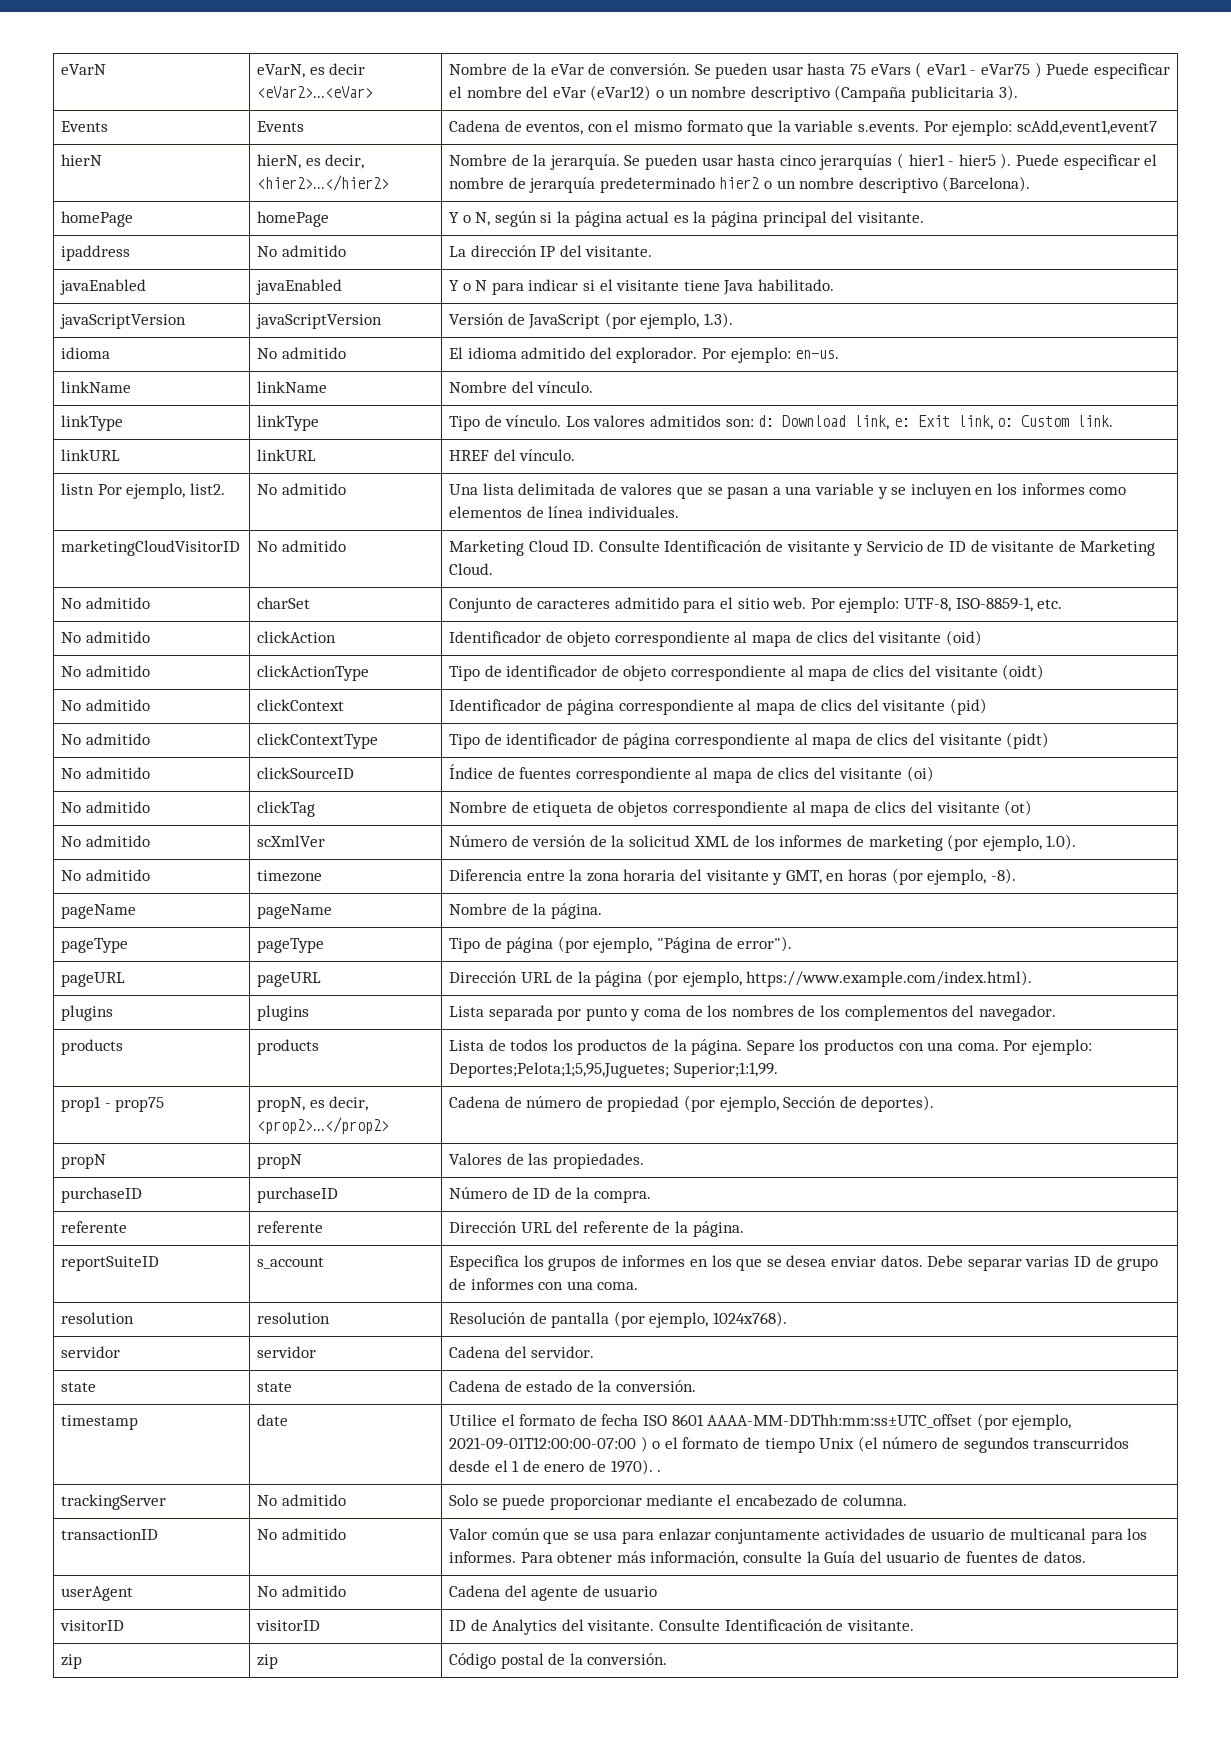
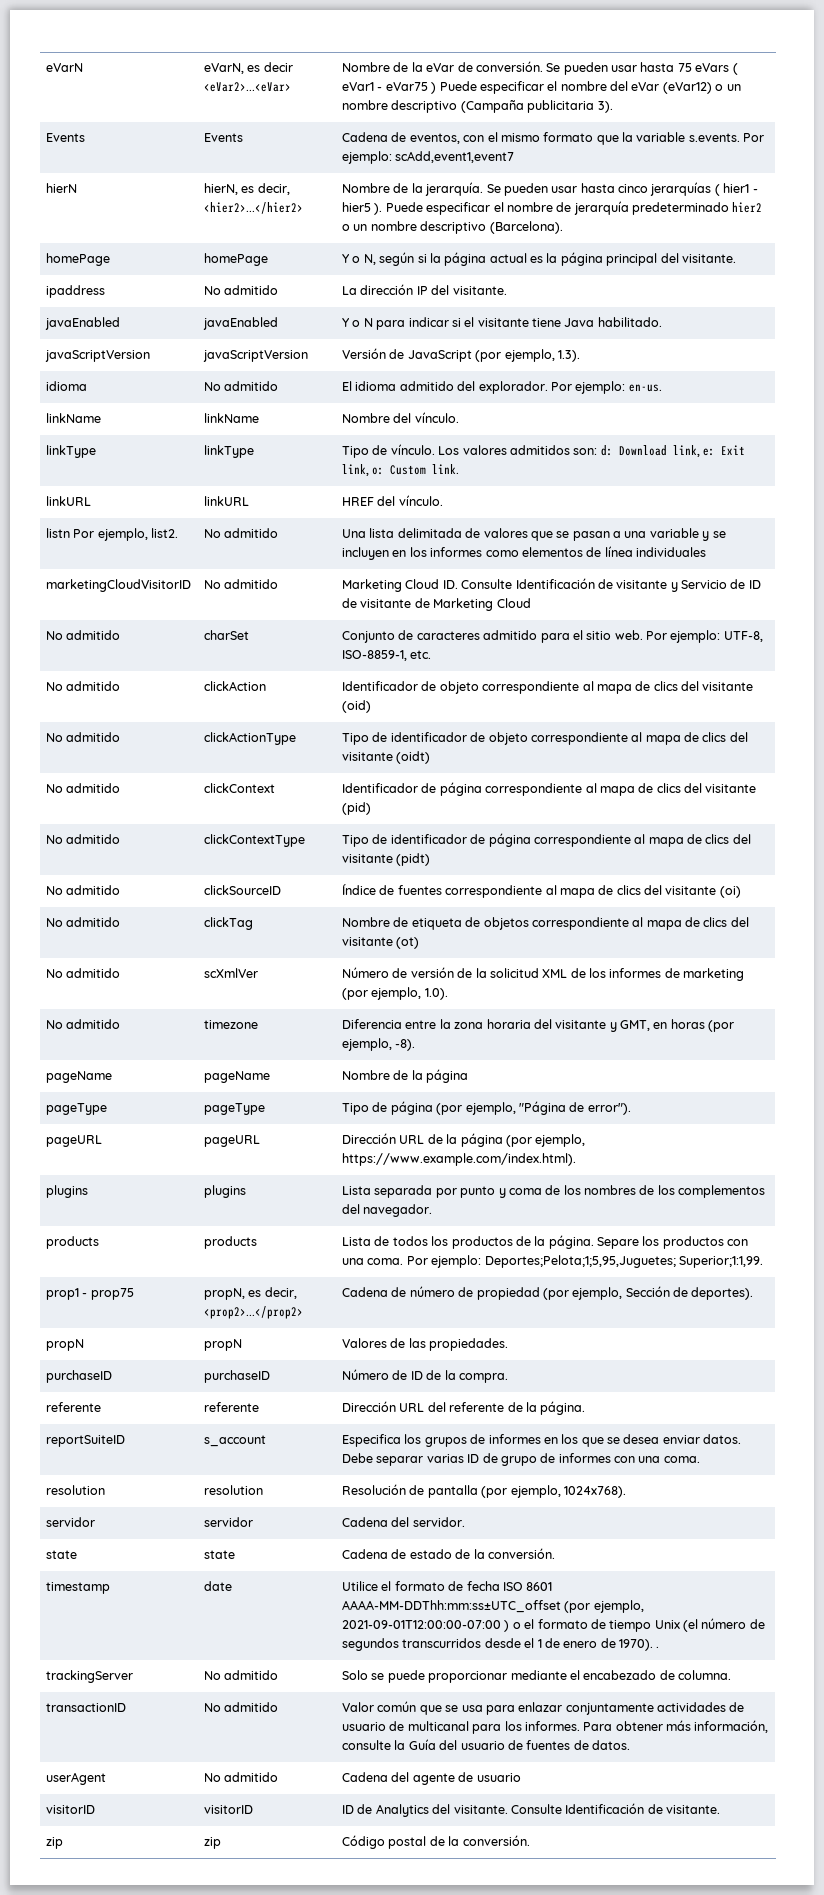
- listn Por ejemplo, list2. | No admitido | Una lista delimitada de valores que se pasan a una variable y se incluyen en los informes como elementos de línea individuales.
+ listn Por ejemplo, list2. | No admitido | Una lista delimitada de valores que se pasan a una variable y se incluyen en los informes como elementos de línea individuales
- marketingCloudVisitorID | No admitido | Marketing Cloud ID. Consulte Identificación de visitante y Servicio de ID de visitante de Marketing Cloud.
+ marketingCloudVisitorID | No admitido | Marketing Cloud ID. Consulte Identificación de visitante y Servicio de ID de visitante de Marketing Cloud
- pageName | pageName | Nombre de la página.
+ pageName | pageName | Nombre de la página

